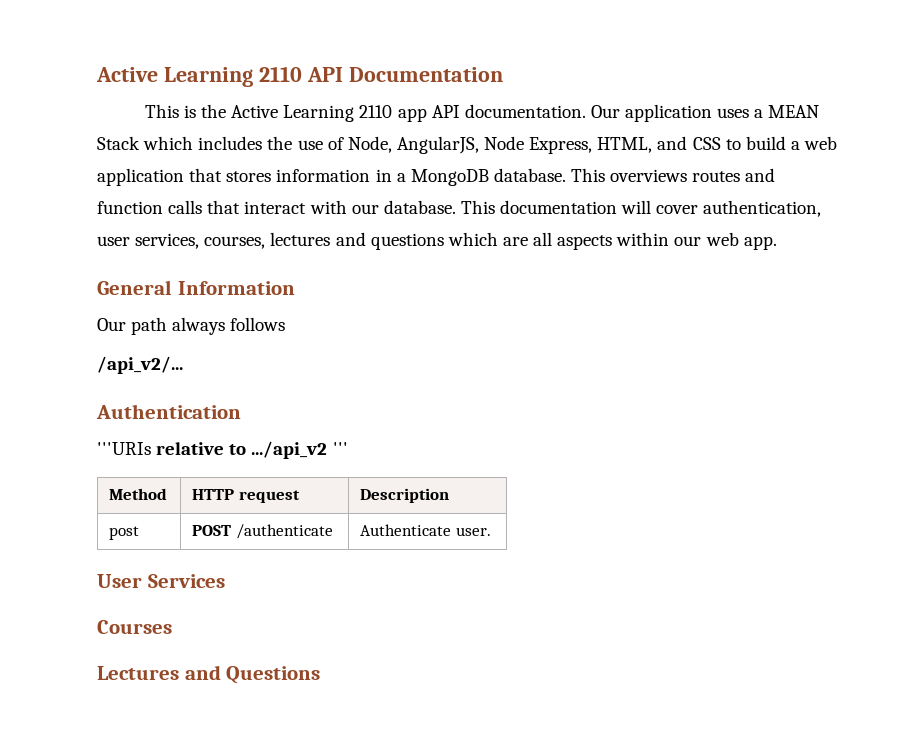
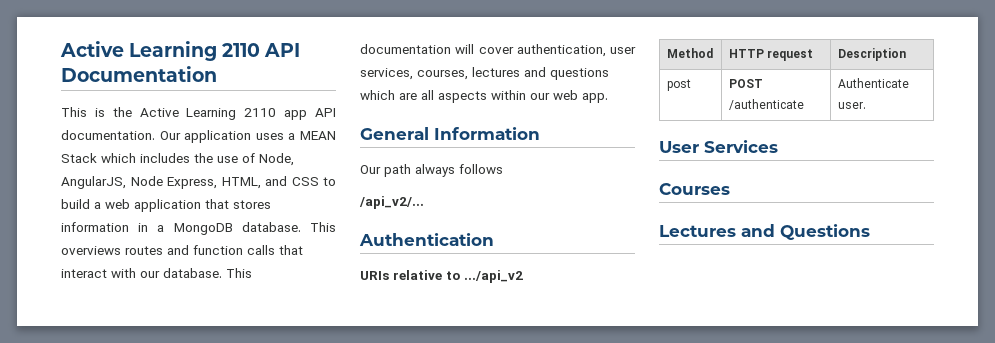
- '''URIs relative to .../api_v2 '''
+ URIs relative to .../api_v2

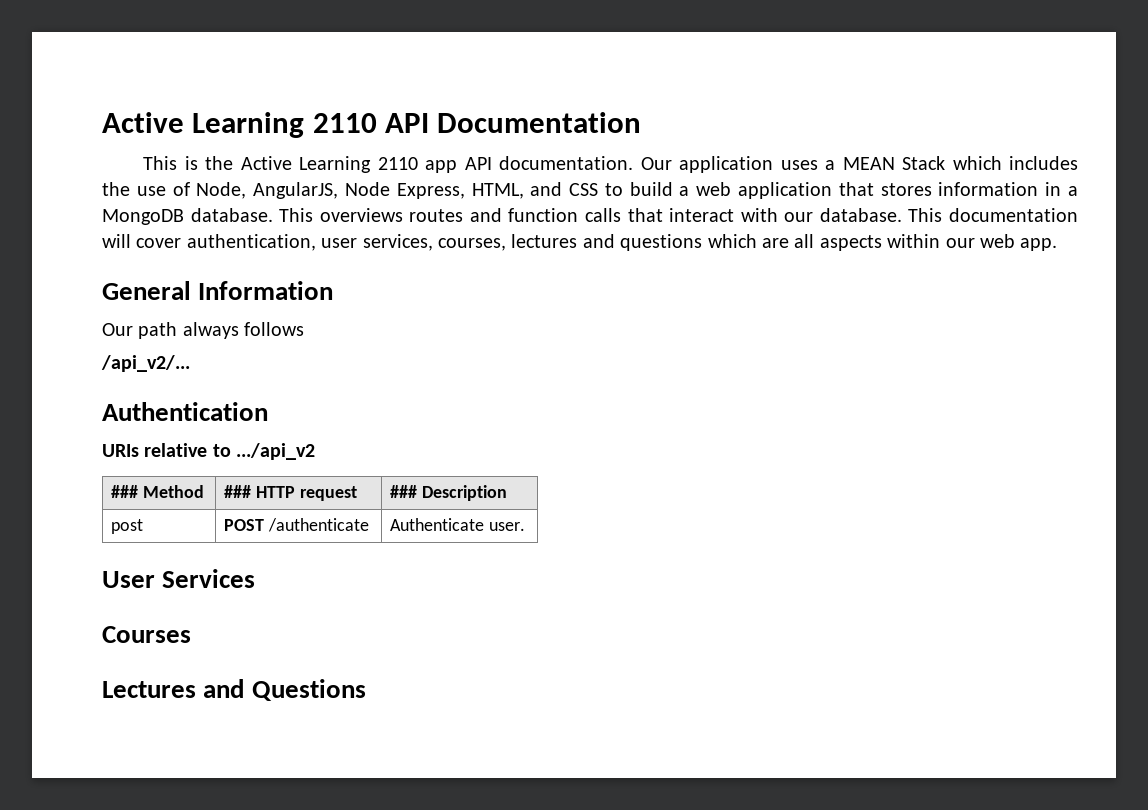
- Method | HTTP request | Description
+ ### Method | ### HTTP request | ### Description

